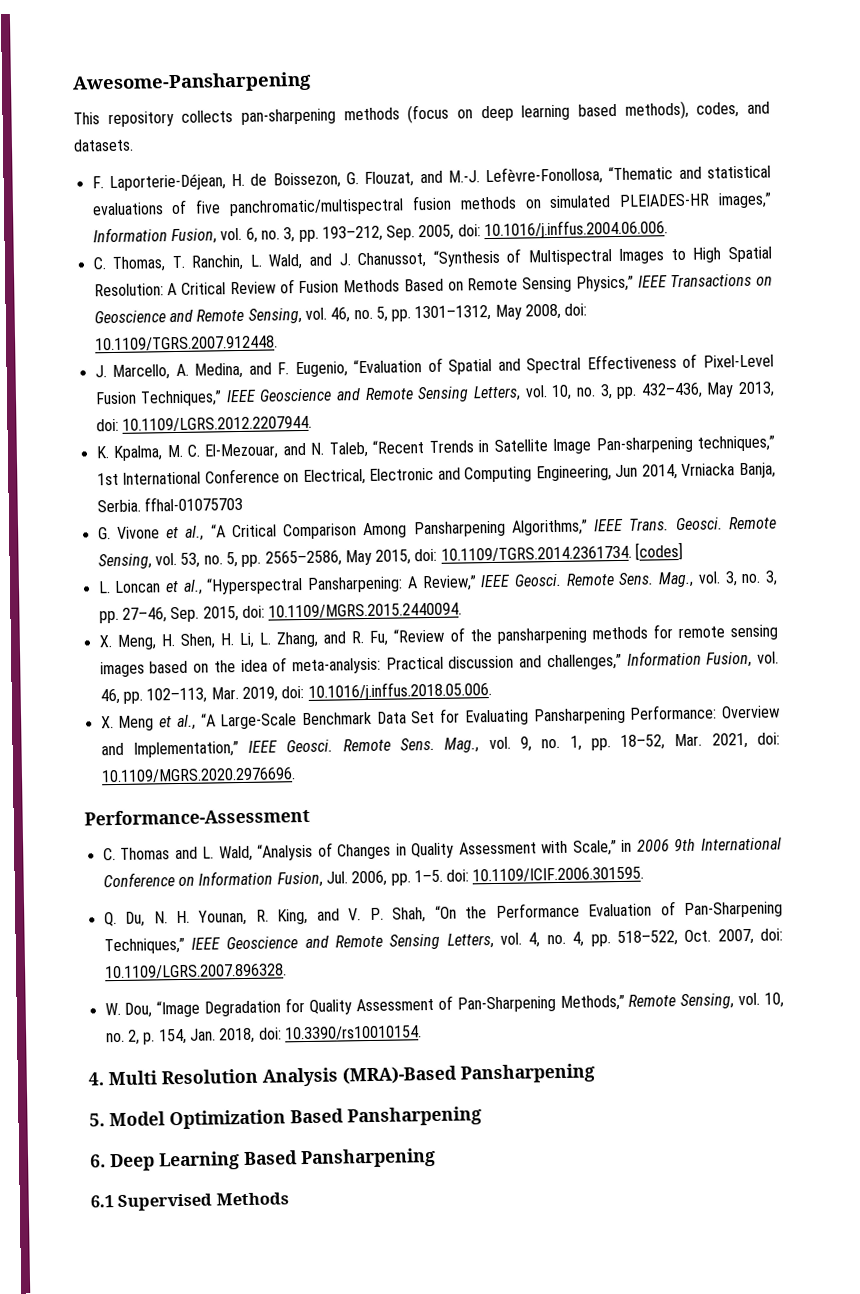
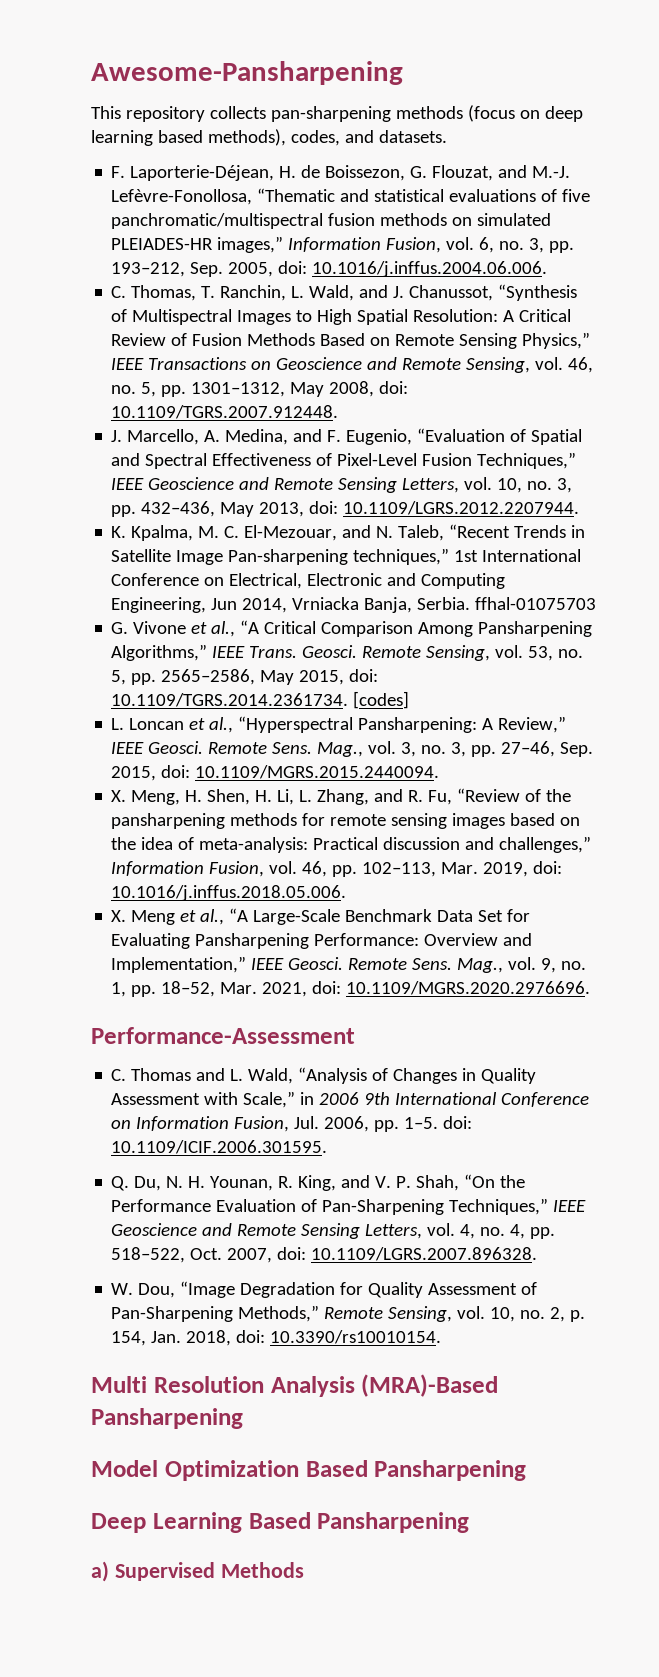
- 4. Multi Resolution Analysis (MRA)-Based Pansharpening
+ Multi Resolution Analysis (MRA)-Based Pansharpening
- 5. Model Optimization Based Pansharpening
+ Model Optimization Based Pansharpening
- 6. Deep Learning Based Pansharpening
+ Deep Learning Based Pansharpening
- 6.1 Supervised Methods
+ a) Supervised Methods

